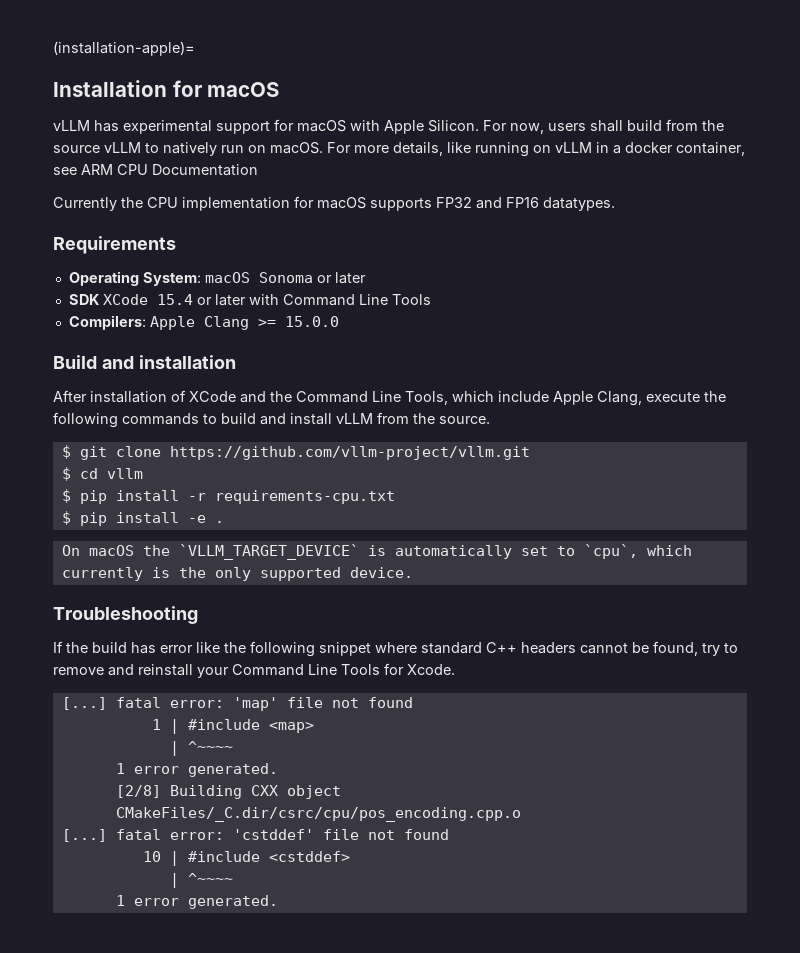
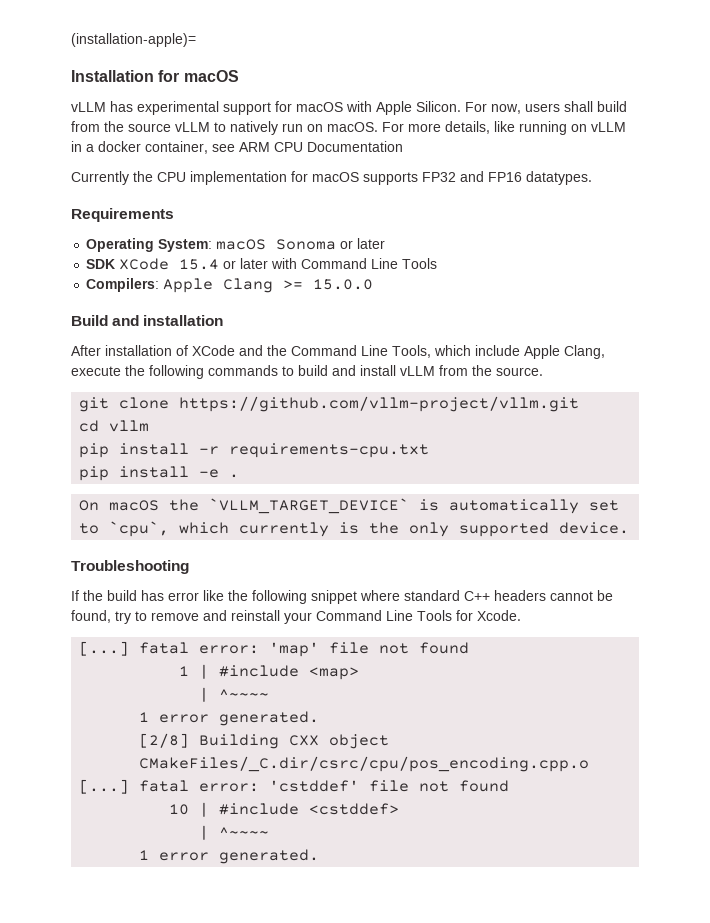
- $ git clone https://github.com/vllm-project/vllm.git
+ git clone https://github.com/vllm-project/vllm.git
- $ cd vllm
+ cd vllm
- $ pip install -r requirements-cpu.txt
+ pip install -r requirements-cpu.txt
- $ pip install -e .
+ pip install -e .

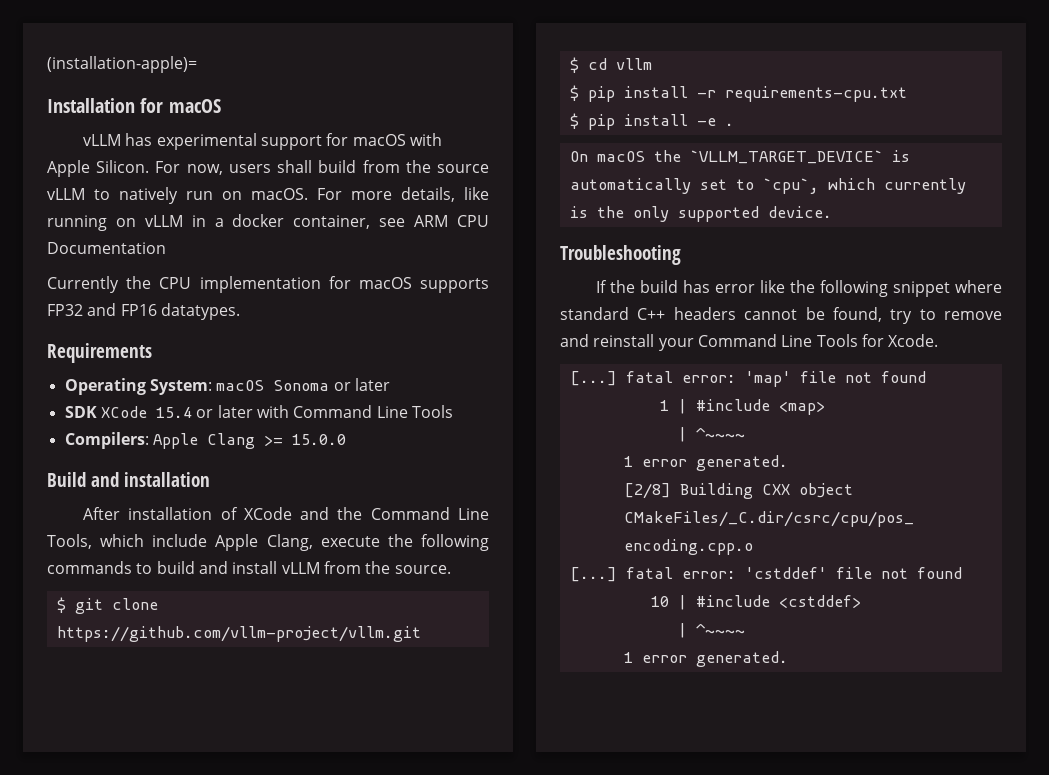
- git clone https://github.com/vllm-project/vllm.git
+ $ git clone https://github.com/vllm-project/vllm.git
- cd vllm
+ $ cd vllm
- pip install -r requirements-cpu.txt
+ $ pip install -r requirements-cpu.txt
- pip install -e .
+ $ pip install -e .

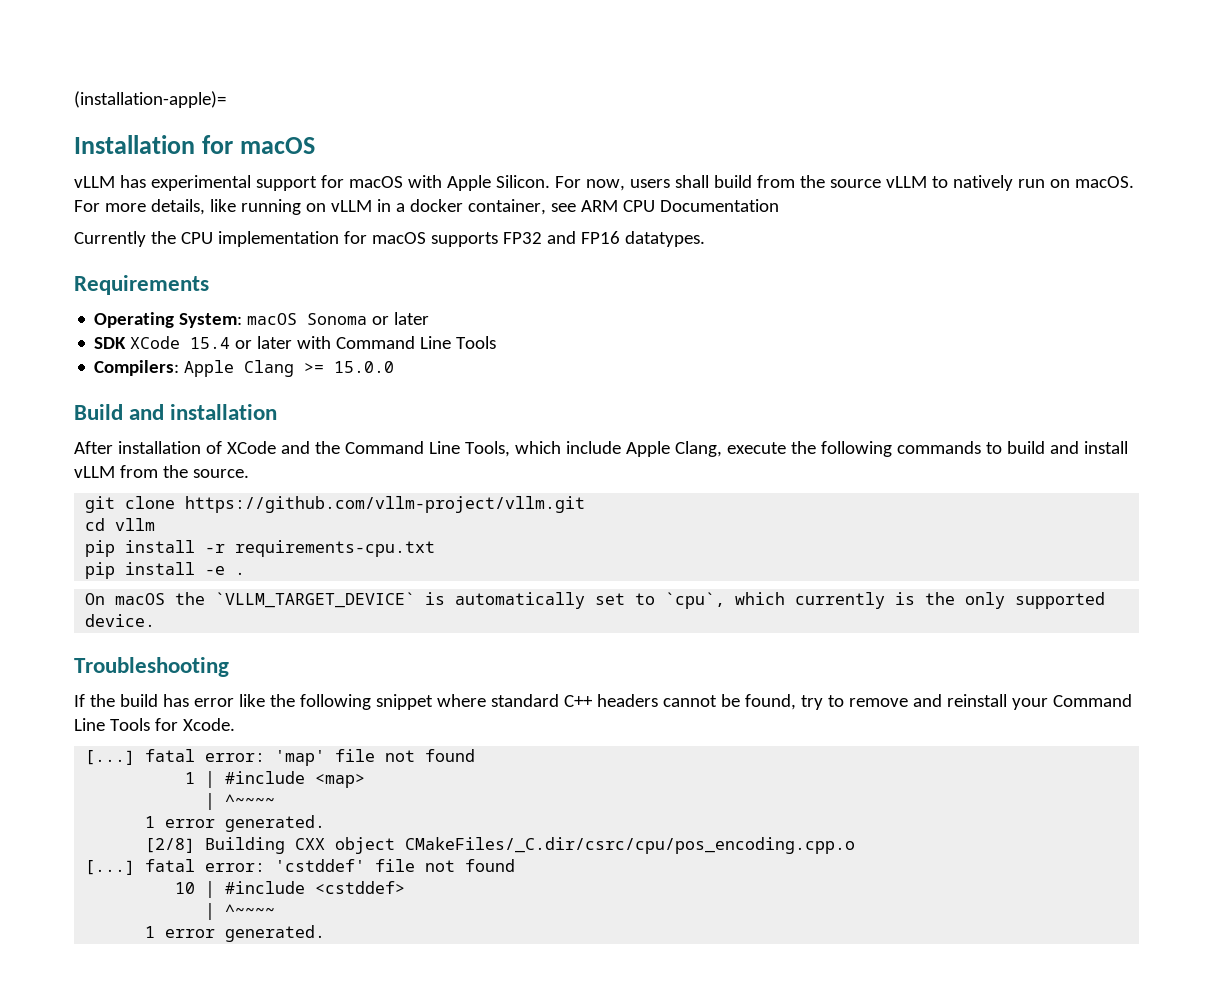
- $ git clone https://github.com/vllm-project/vllm.git
+ git clone https://github.com/vllm-project/vllm.git
- $ cd vllm
+ cd vllm
- $ pip install -r requirements-cpu.txt
+ pip install -r requirements-cpu.txt
- $ pip install -e .
+ pip install -e .

